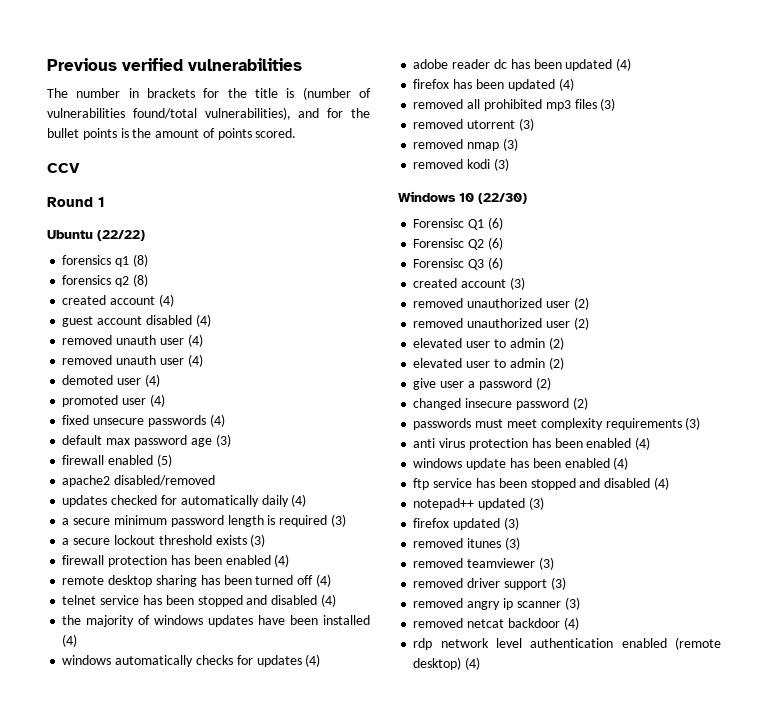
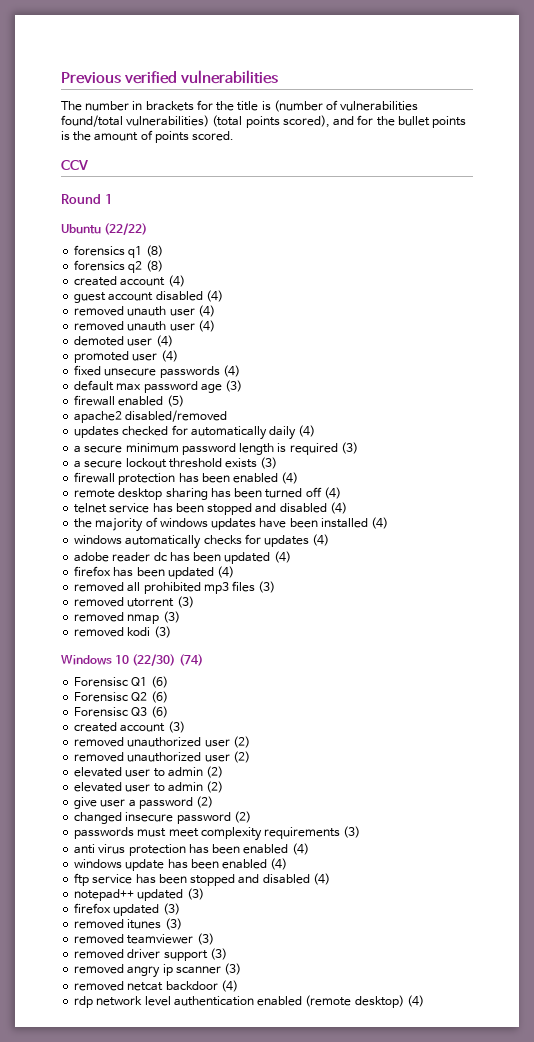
- The number in brackets for the title is (number of vulnerabilities found/total vulnerabilities), and for the bullet points is the amount of points scored.
+ The number in brackets for the title is (number of vulnerabilities found/total vulnerabilities) (total points scored), and for the bullet points is the amount of points scored.
- Windows 10 (22/30)
+ Windows 10 (22/30) (74)

